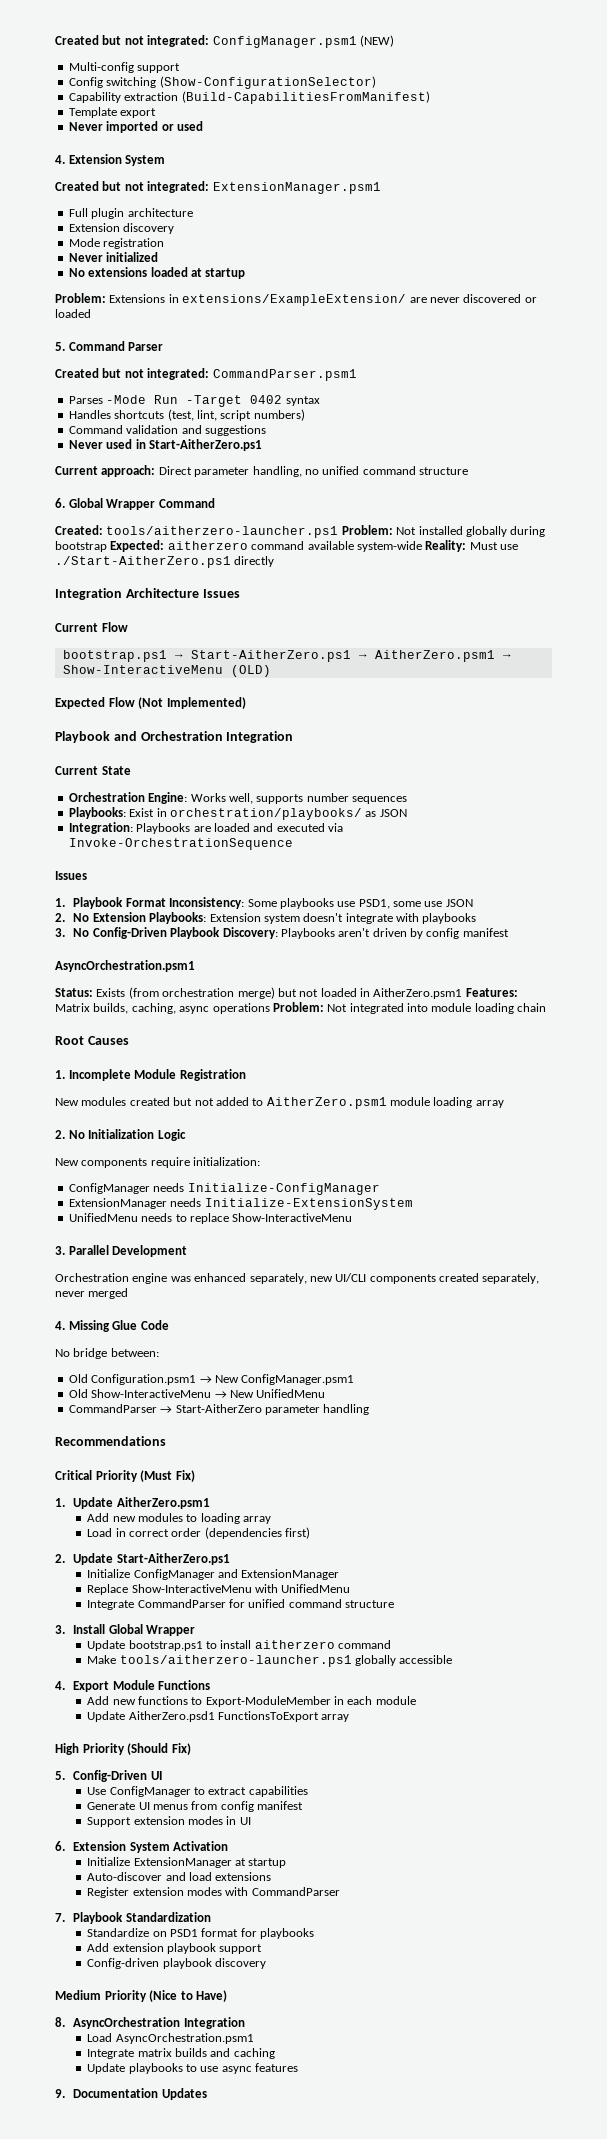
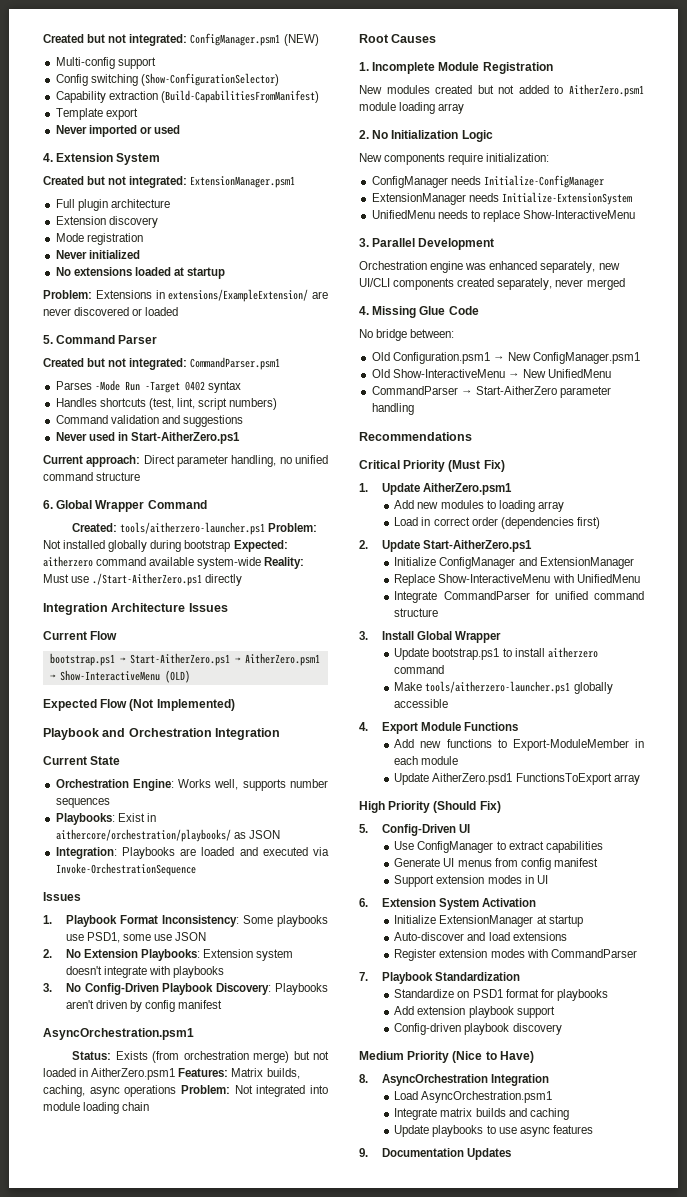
- Playbooks: Exist in orchestration/playbooks/ as JSON
+ Playbooks: Exist in aithercore/orchestration/playbooks/ as JSON

